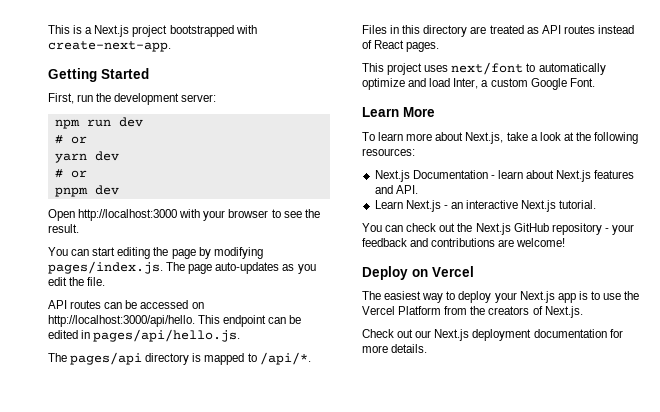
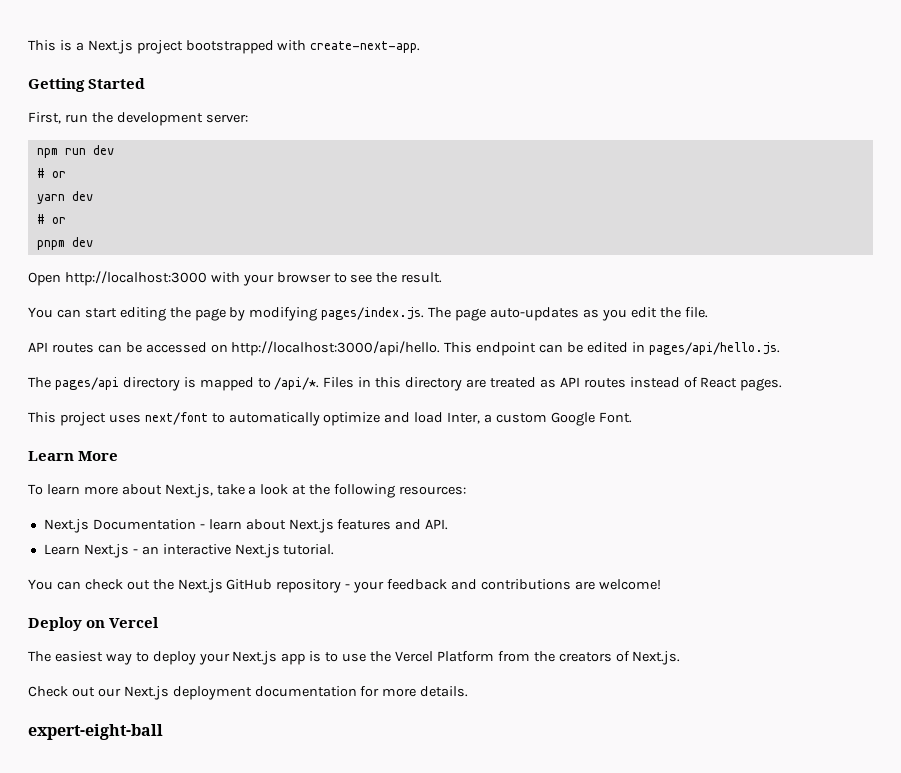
+ expert-eight-ball

